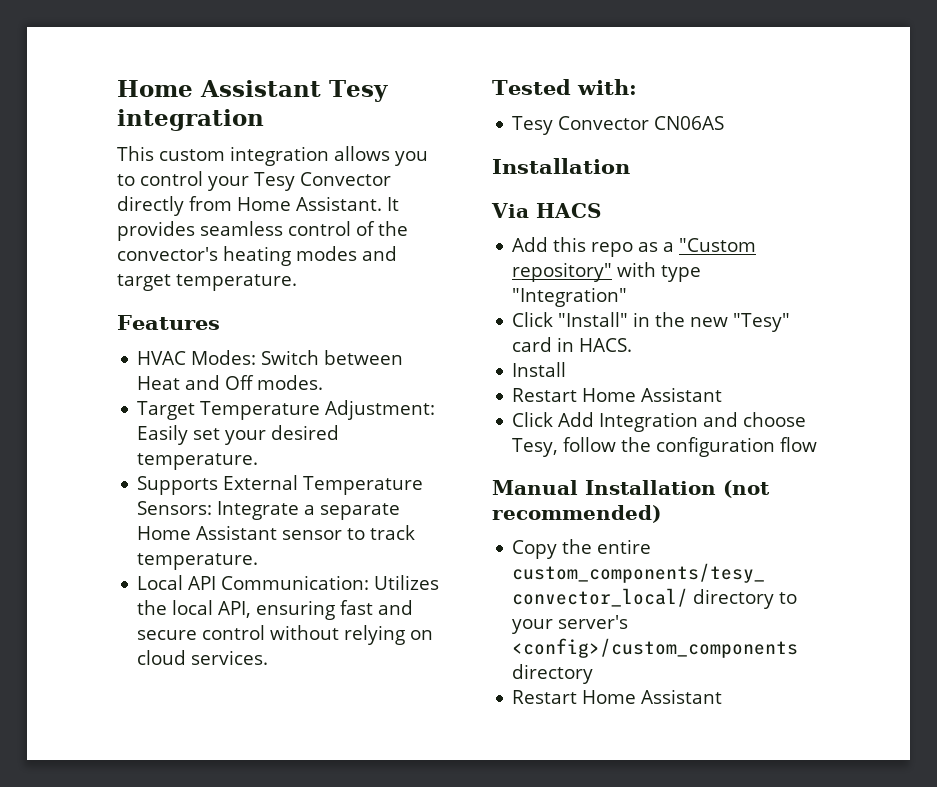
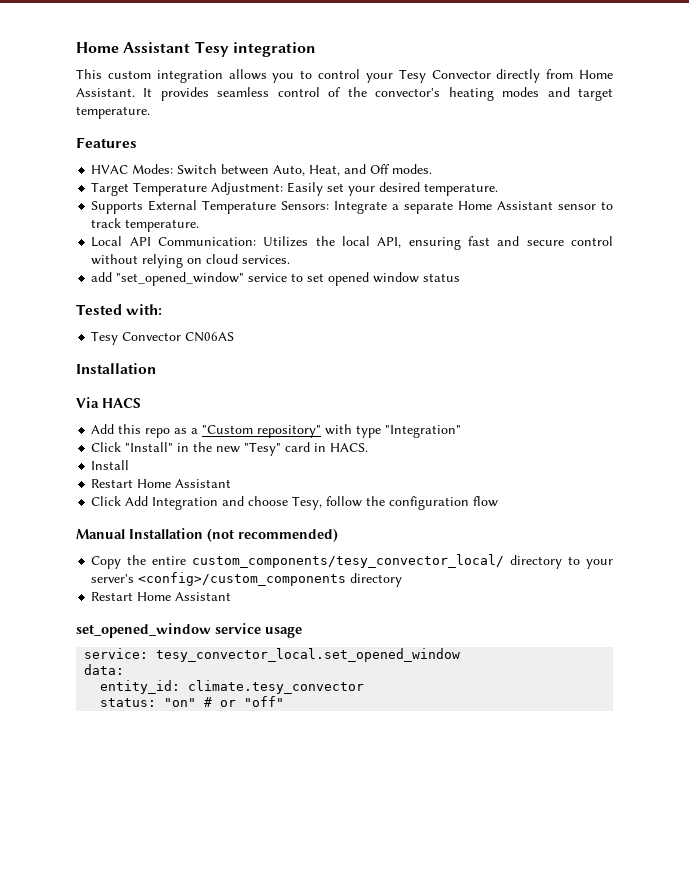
- HVAC Modes: Switch between Heat and Off modes.
+ HVAC Modes: Switch between Auto, Heat, and Off modes.
+ add "set_opened_window" service to set opened window status
+ set_opened_window service usage
+ service: tesy_convector_local.set_opened_window
+ data:
+ entity_id: climate.tesy_convector
+ status: "on" # or "off"

